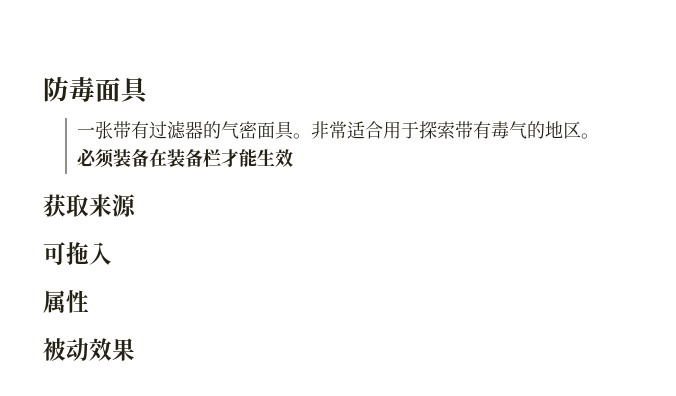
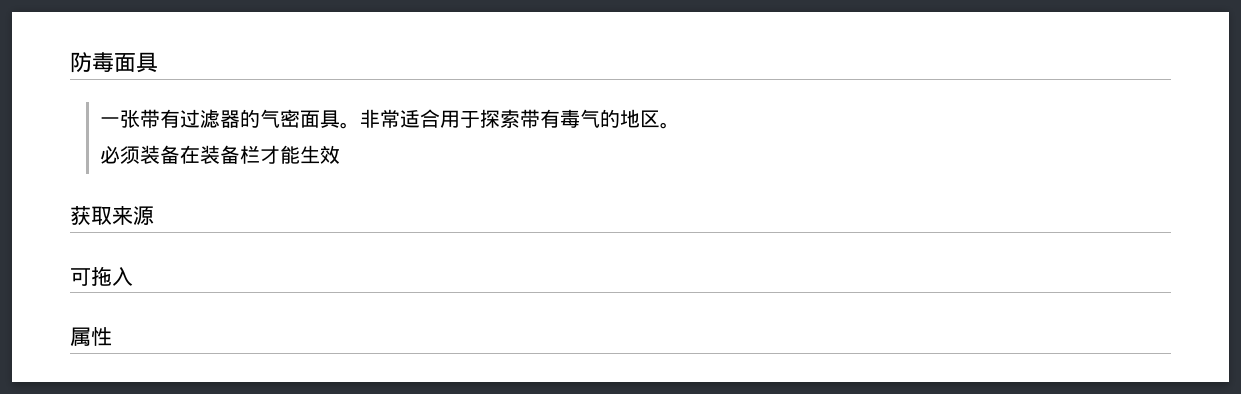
- 被动效果

